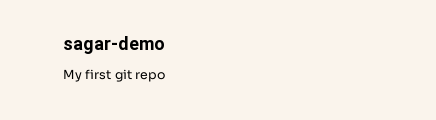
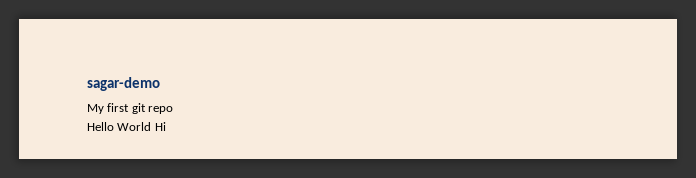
+ Hello World Hi

